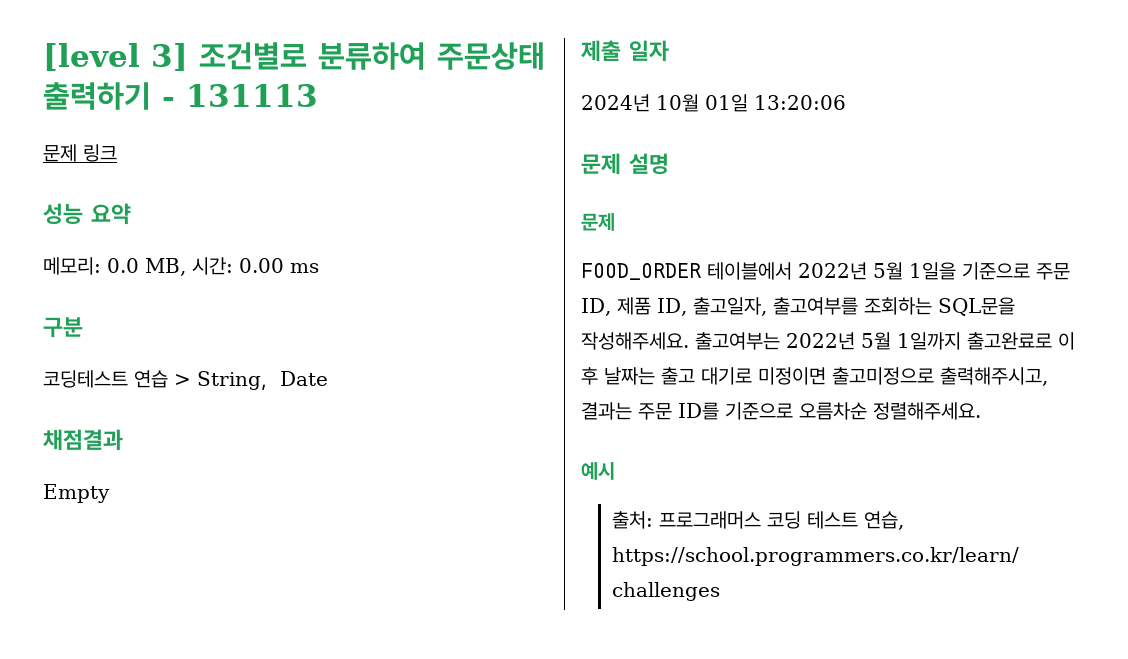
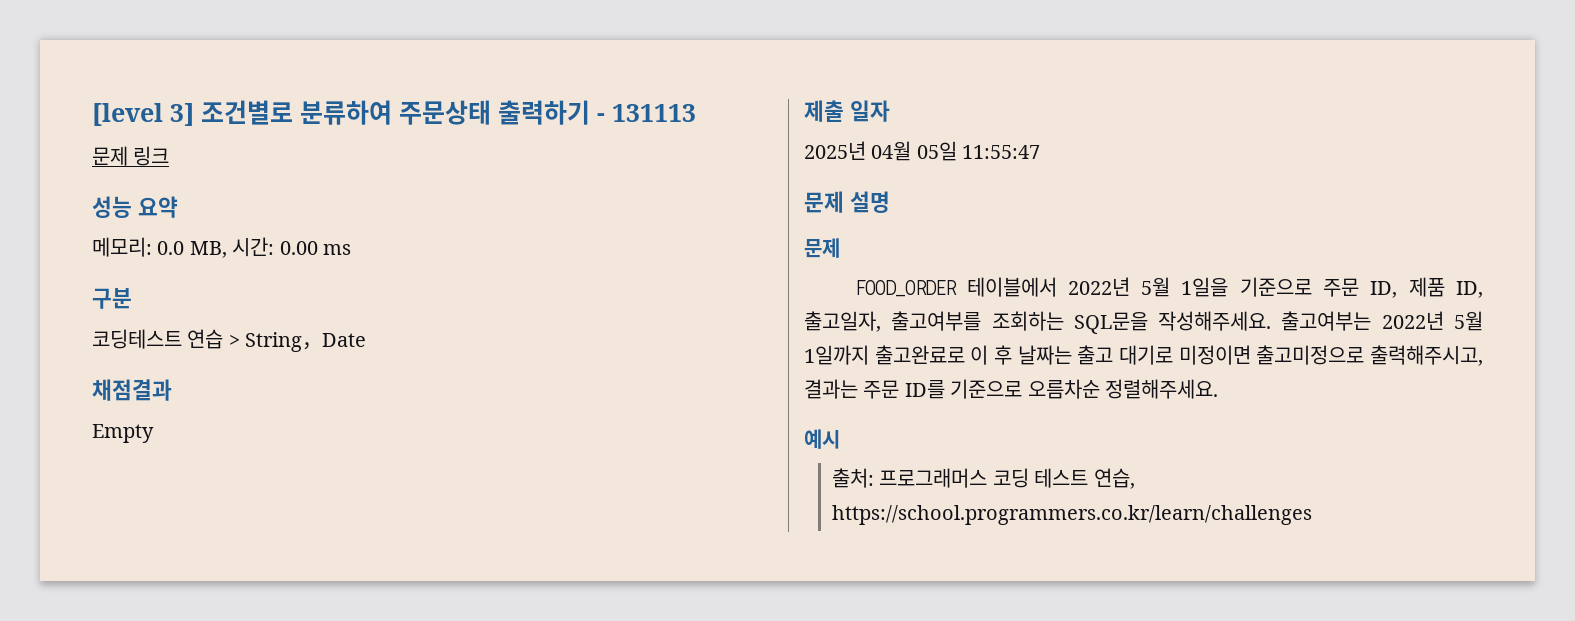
- 2024년 10월 01일 13:20:06
+ 2025년 04월 05일 11:55:47

